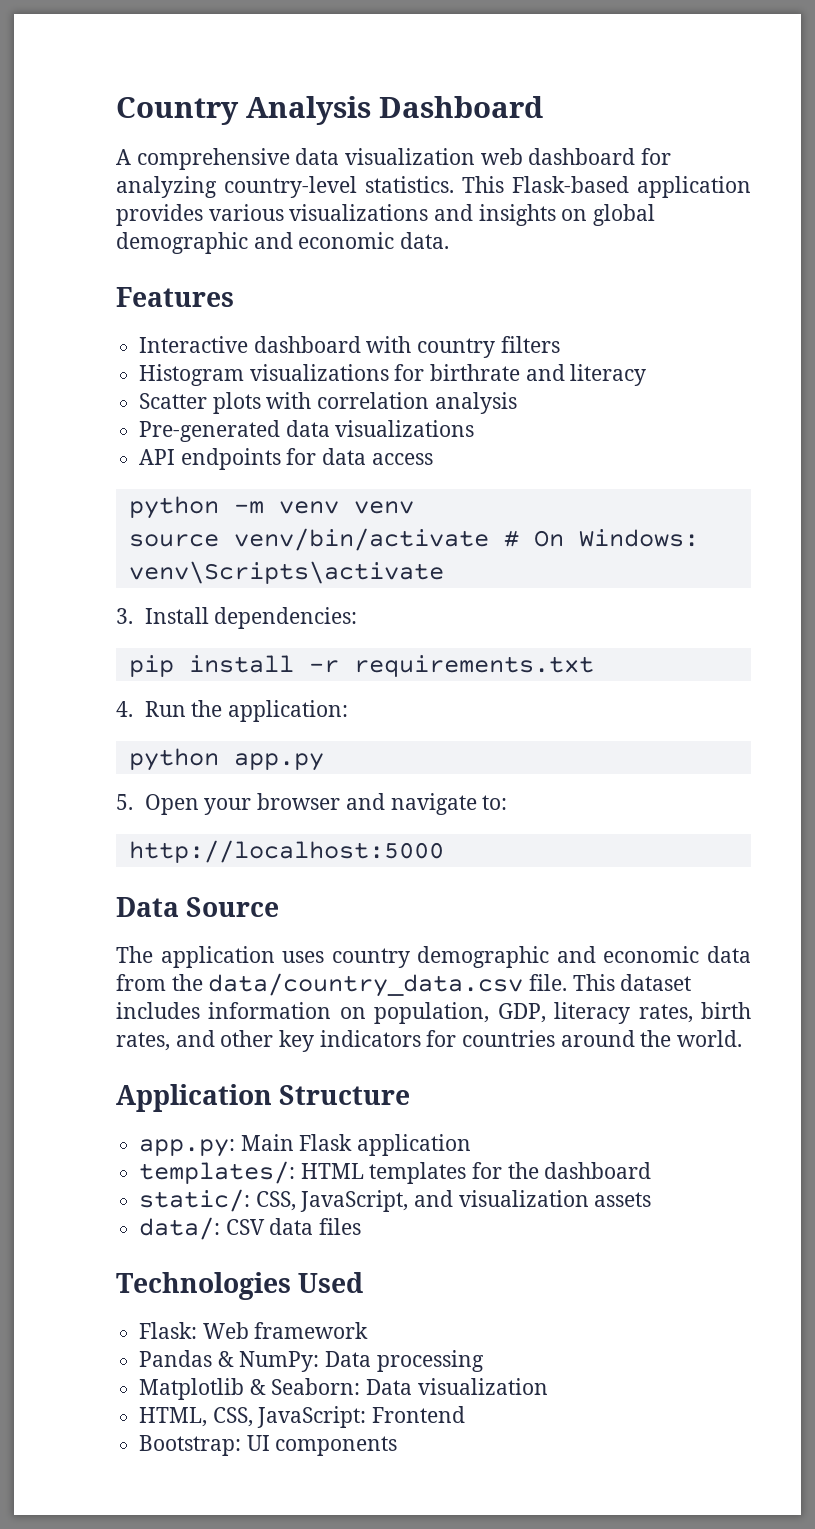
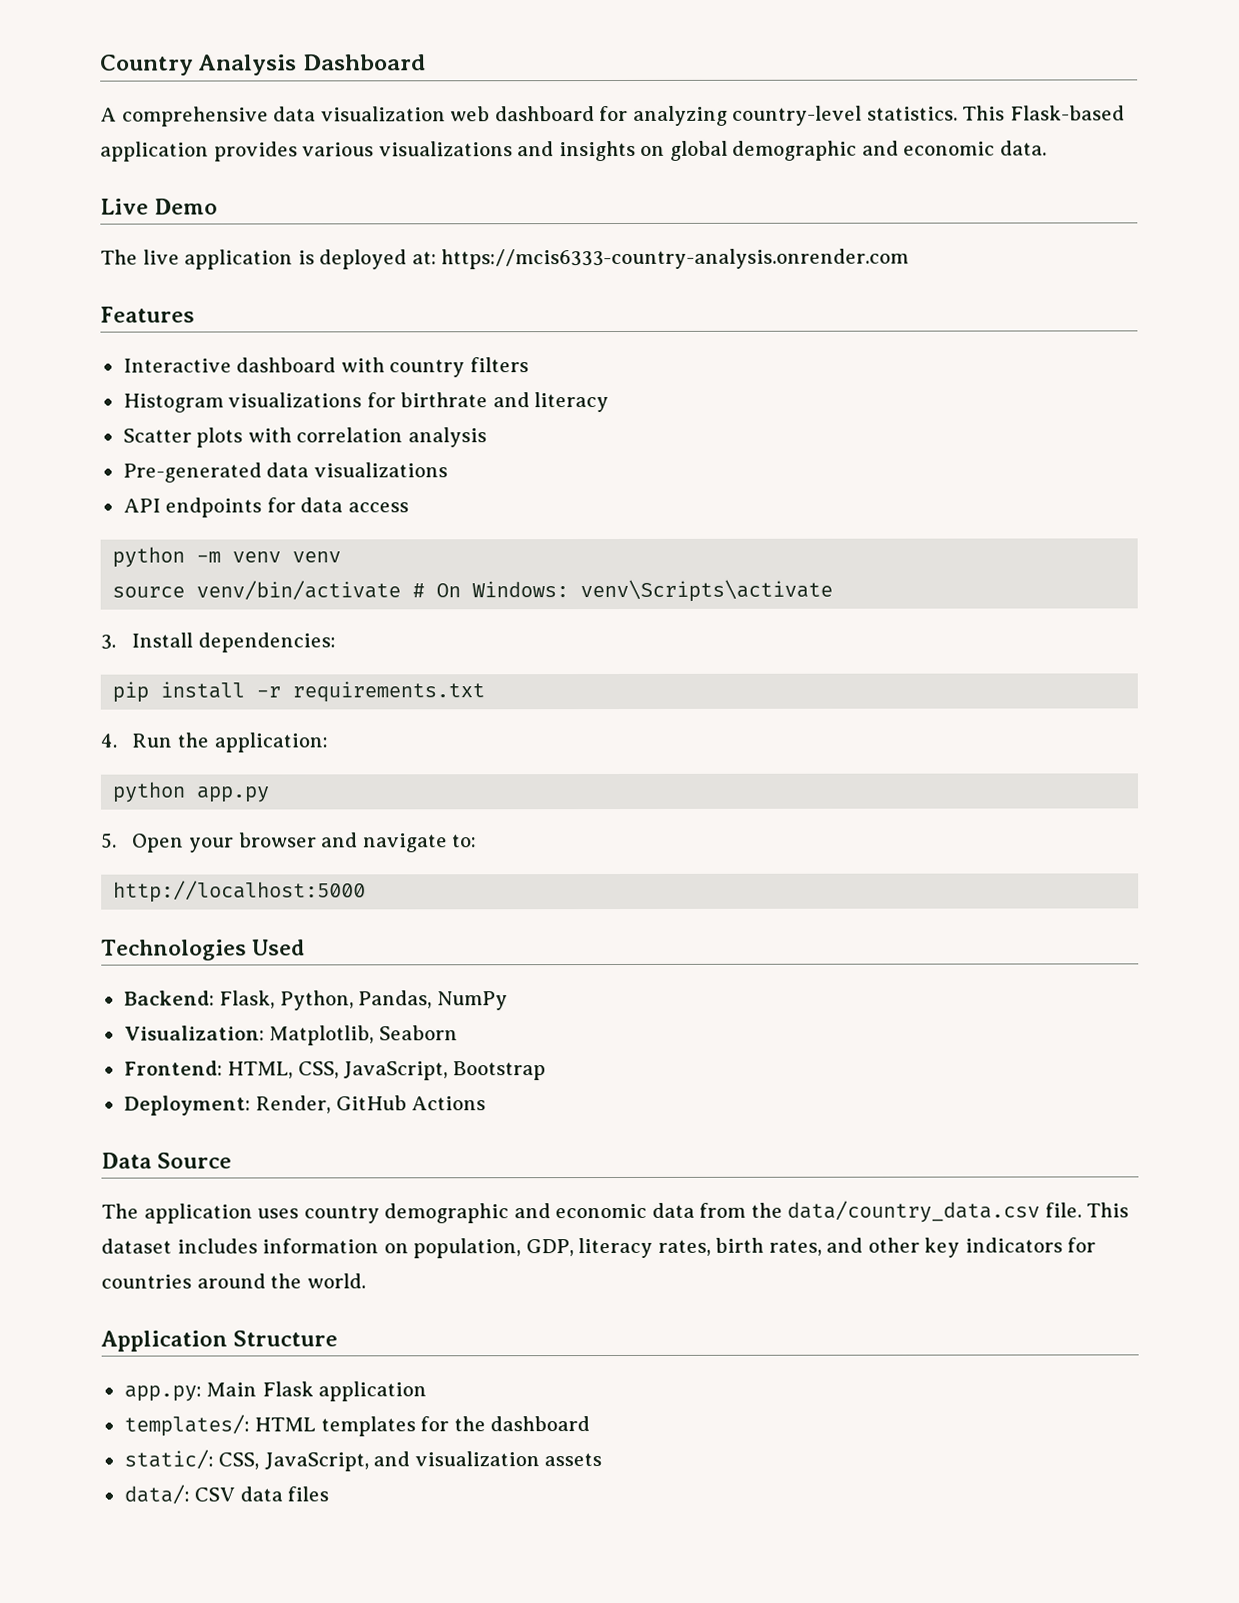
+ Live Demo
+ The live application is deployed at: https://mcis6333-country-analysis.onrender.com
+ Technologies Used
+ Backend: Flask, Python, Pandas, NumPy
+ Visualization: Matplotlib, Seaborn
+ Frontend: HTML, CSS, JavaScript, Bootstrap
+ Deployment: Render, GitHub Actions
- Technologies Used
- Flask: Web framework
- Pandas & NumPy: Data processing
- Matplotlib & Seaborn: Data visualization
- HTML, CSS, JavaScript: Frontend
- Bootstrap: UI components

